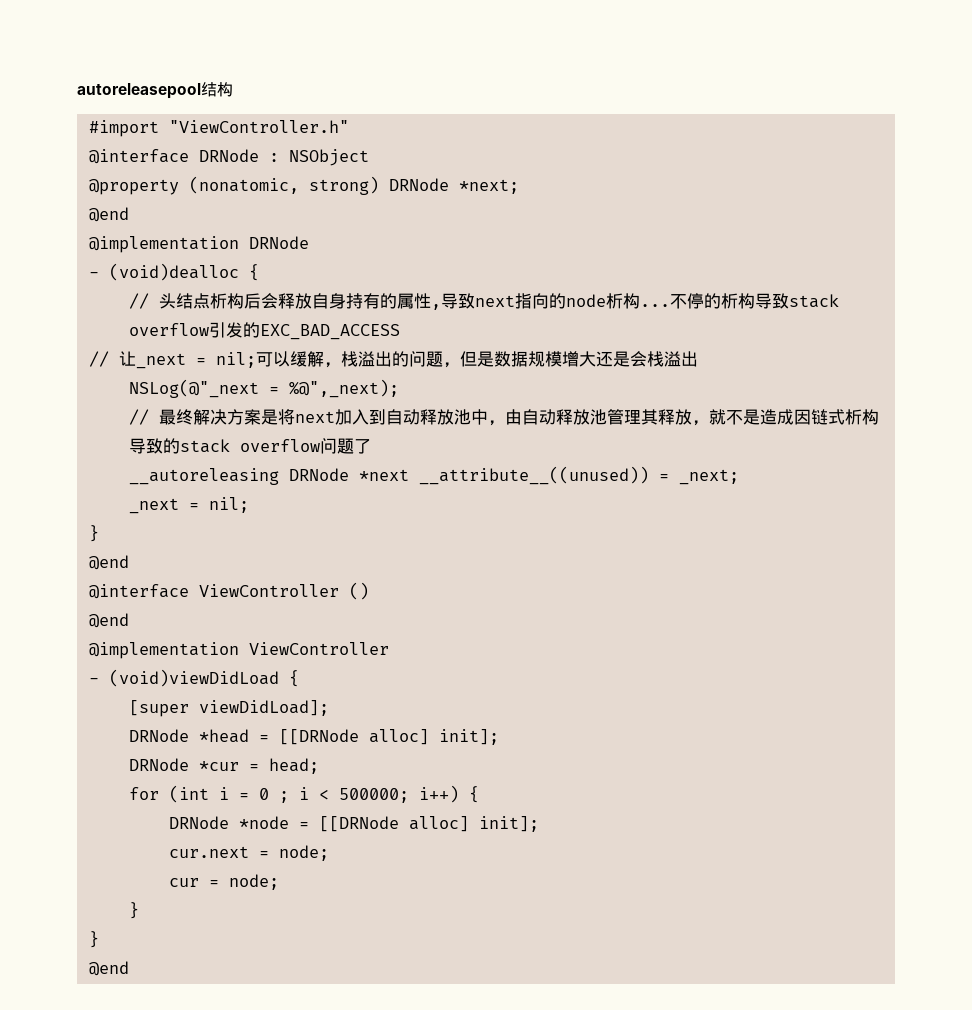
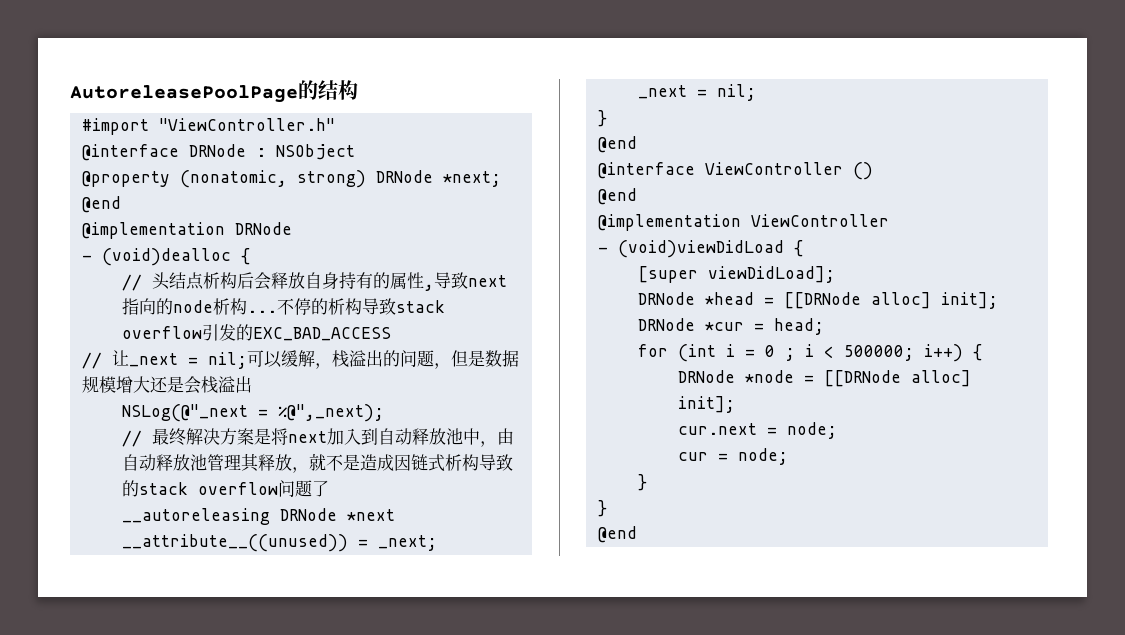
- autoreleasepool结构
+ AutoreleasePoolPage的结构

